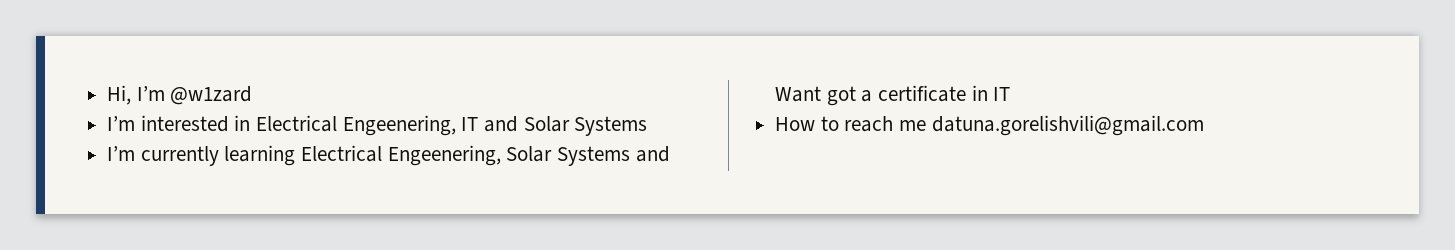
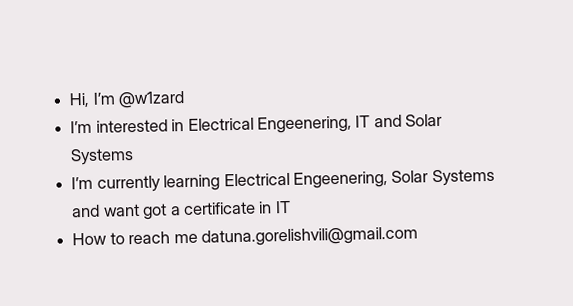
- I’m currently learning Electrical Engeenering, Solar Systems and Want got a certificate in IT
+ I’m currently learning Electrical Engeenering, Solar Systems and want got a certificate in IT

